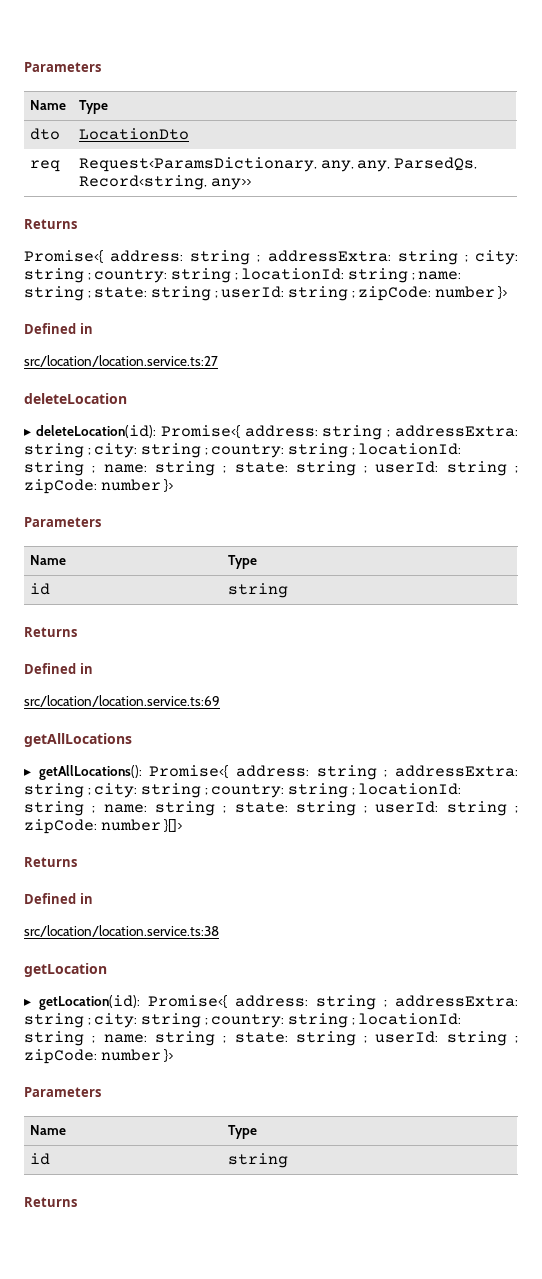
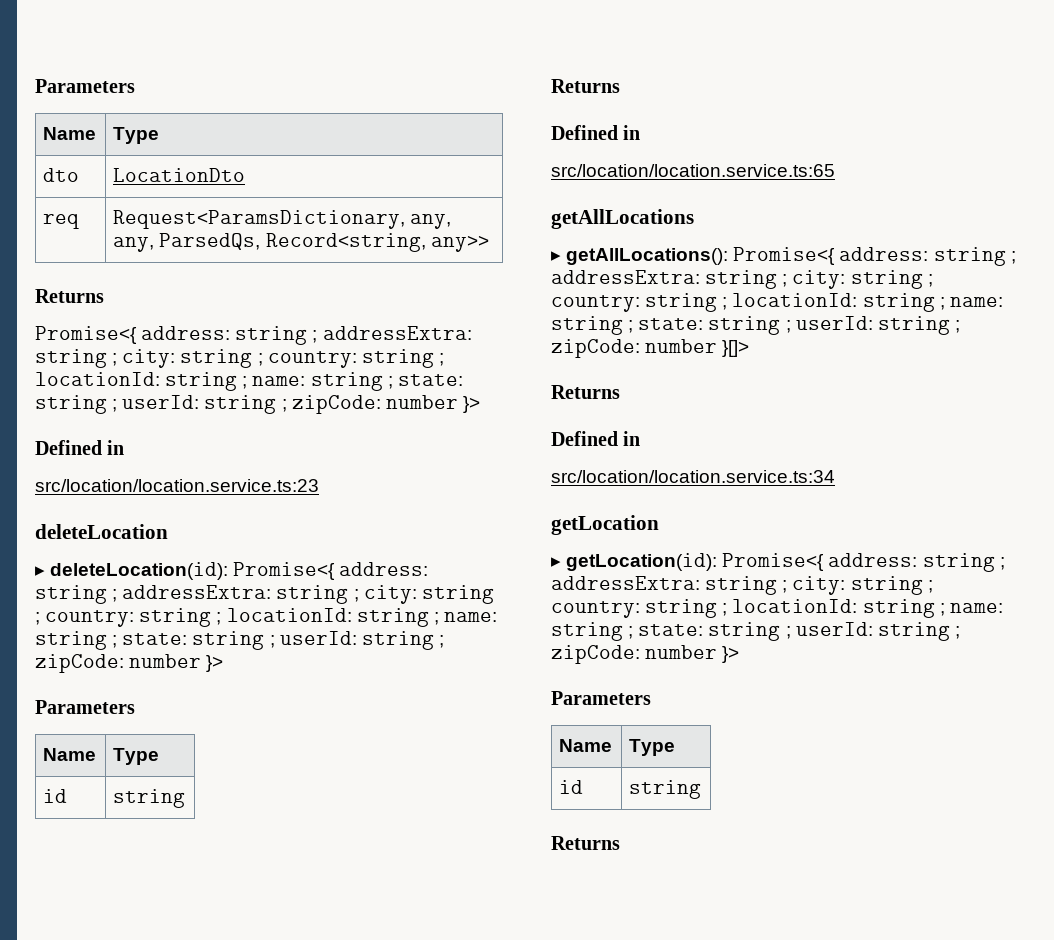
- src/location/location.service.ts:27
+ src/location/location.service.ts:23
- src/location/location.service.ts:69
+ src/location/location.service.ts:65
- src/location/location.service.ts:38
+ src/location/location.service.ts:34

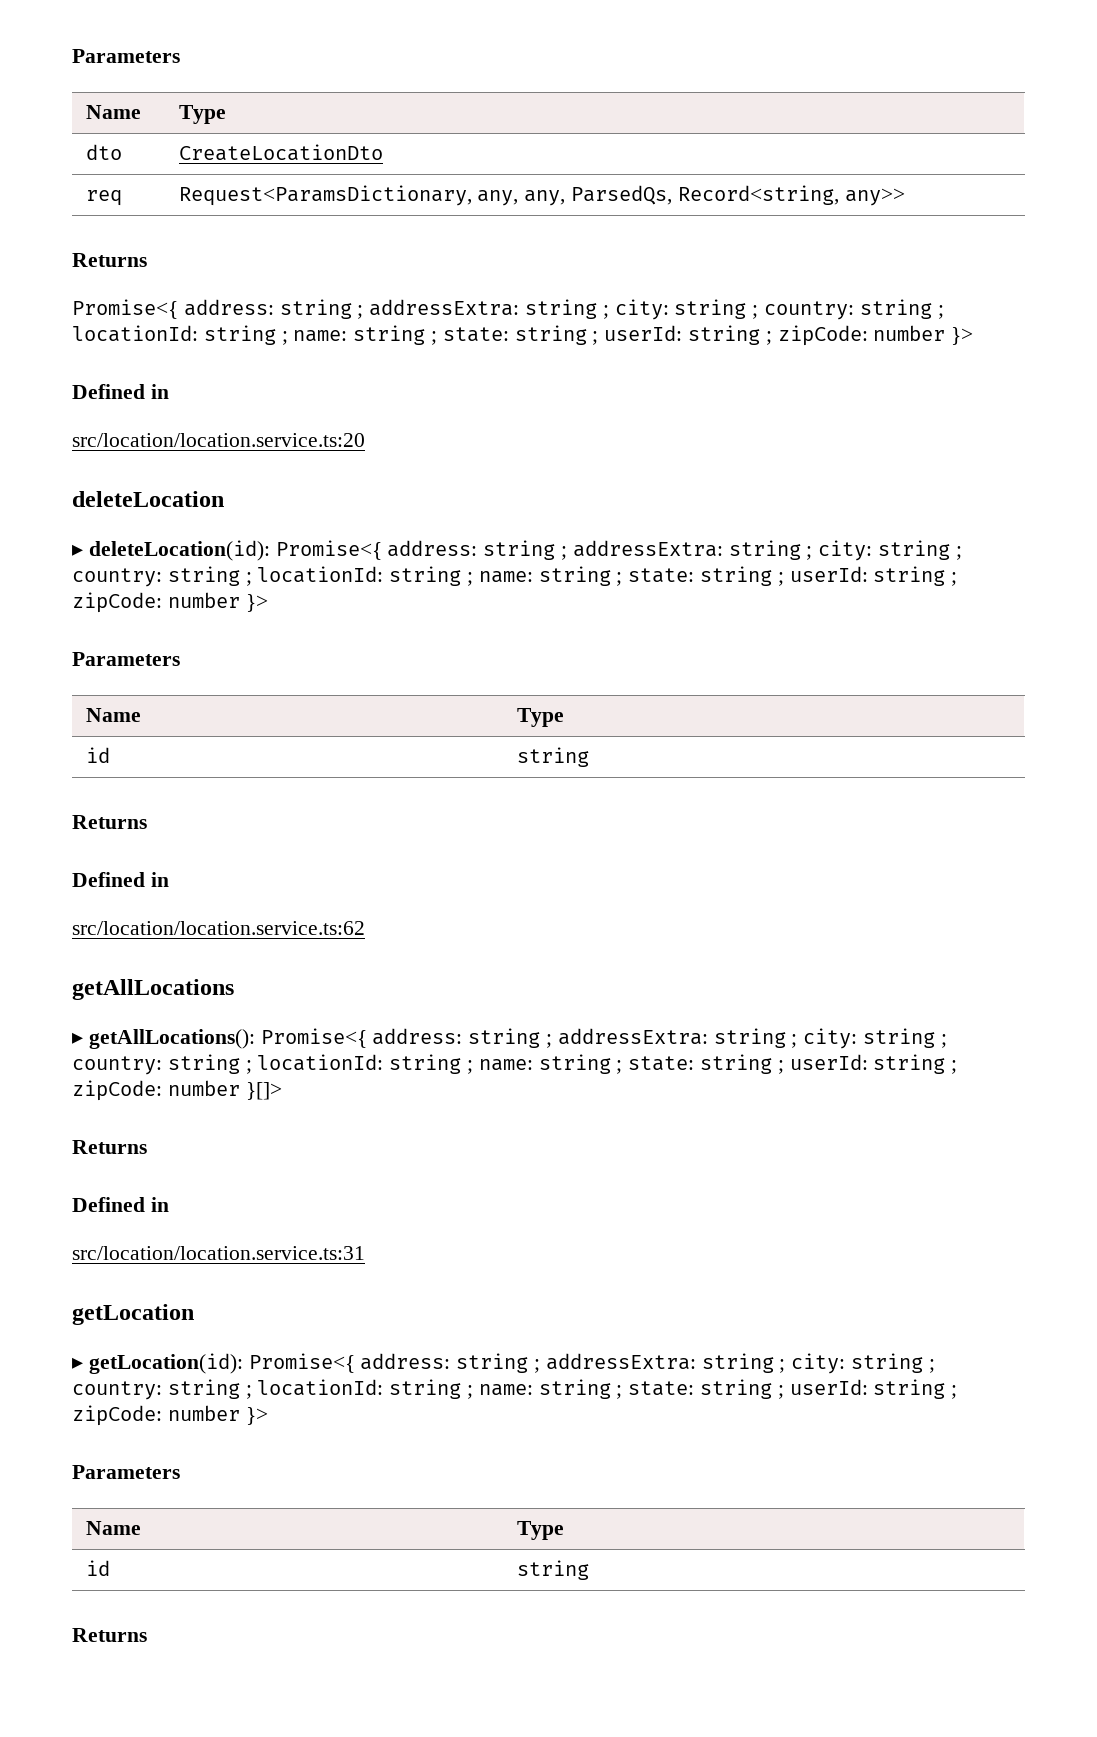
- dto | LocationDto
+ dto | CreateLocationDto
- src/location/location.service.ts:23
+ src/location/location.service.ts:20
- src/location/location.service.ts:65
+ src/location/location.service.ts:62
- src/location/location.service.ts:34
+ src/location/location.service.ts:31

